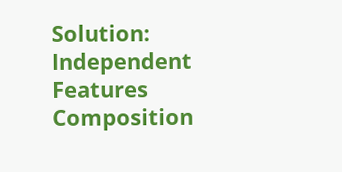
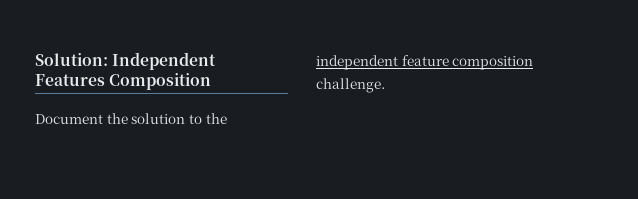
+ Document the solution to the independent feature composition challenge.

